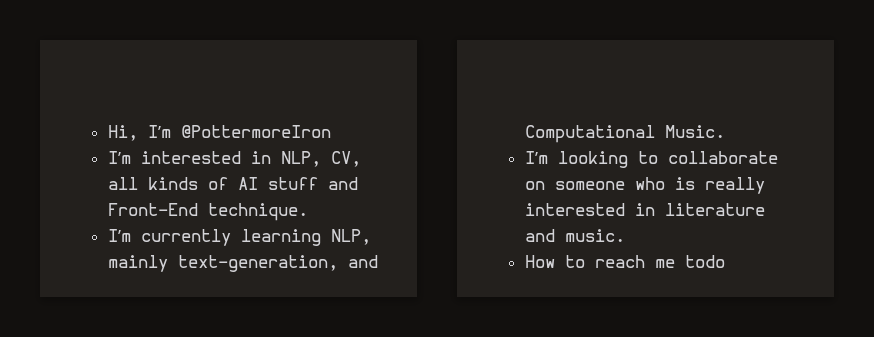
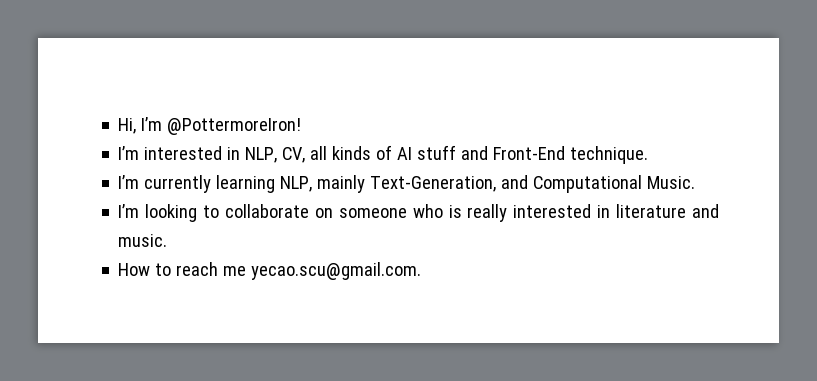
- Hi, I’m @PottermoreIron
+ Hi, I’m @PottermoreIron!
- I’m currently learning NLP, mainly text-generation, and Computational Music.
+ I’m currently learning NLP, mainly Text-Generation, and Computational Music.
- How to reach me todo
+ How to reach me yecao.scu@gmail.com.

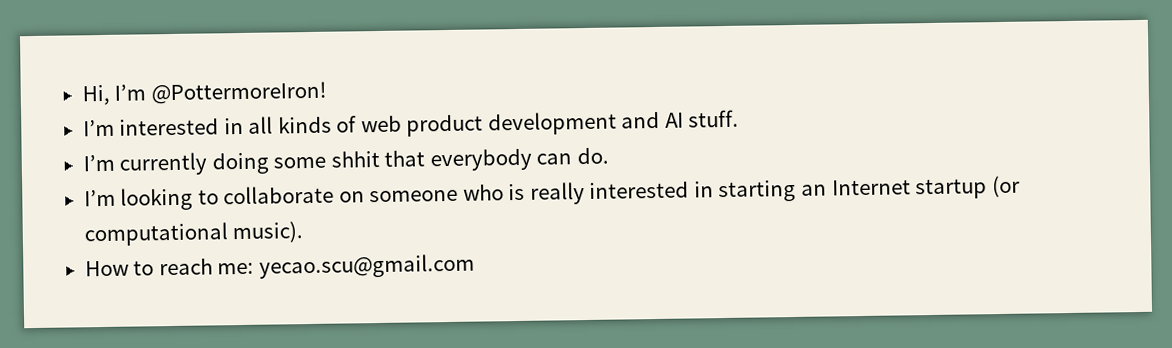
- I’m interested in NLP, CV, all kinds of AI stuff and Front-End technique.
- I’m currently learning NLP, mainly Text-Generation, and Computational Music.
+ I’m interested in all kinds of web product development and AI stuff.
+ I’m currently doing some shhit that everybody can do.
- I’m looking to collaborate on someone who is really interested in literature and music.
+ I’m looking to collaborate on someone who is really interested in starting an Internet startup (or computational music).
- How to reach me yecao.scu@gmail.com.
+ How to reach me: yecao.scu@gmail.com

